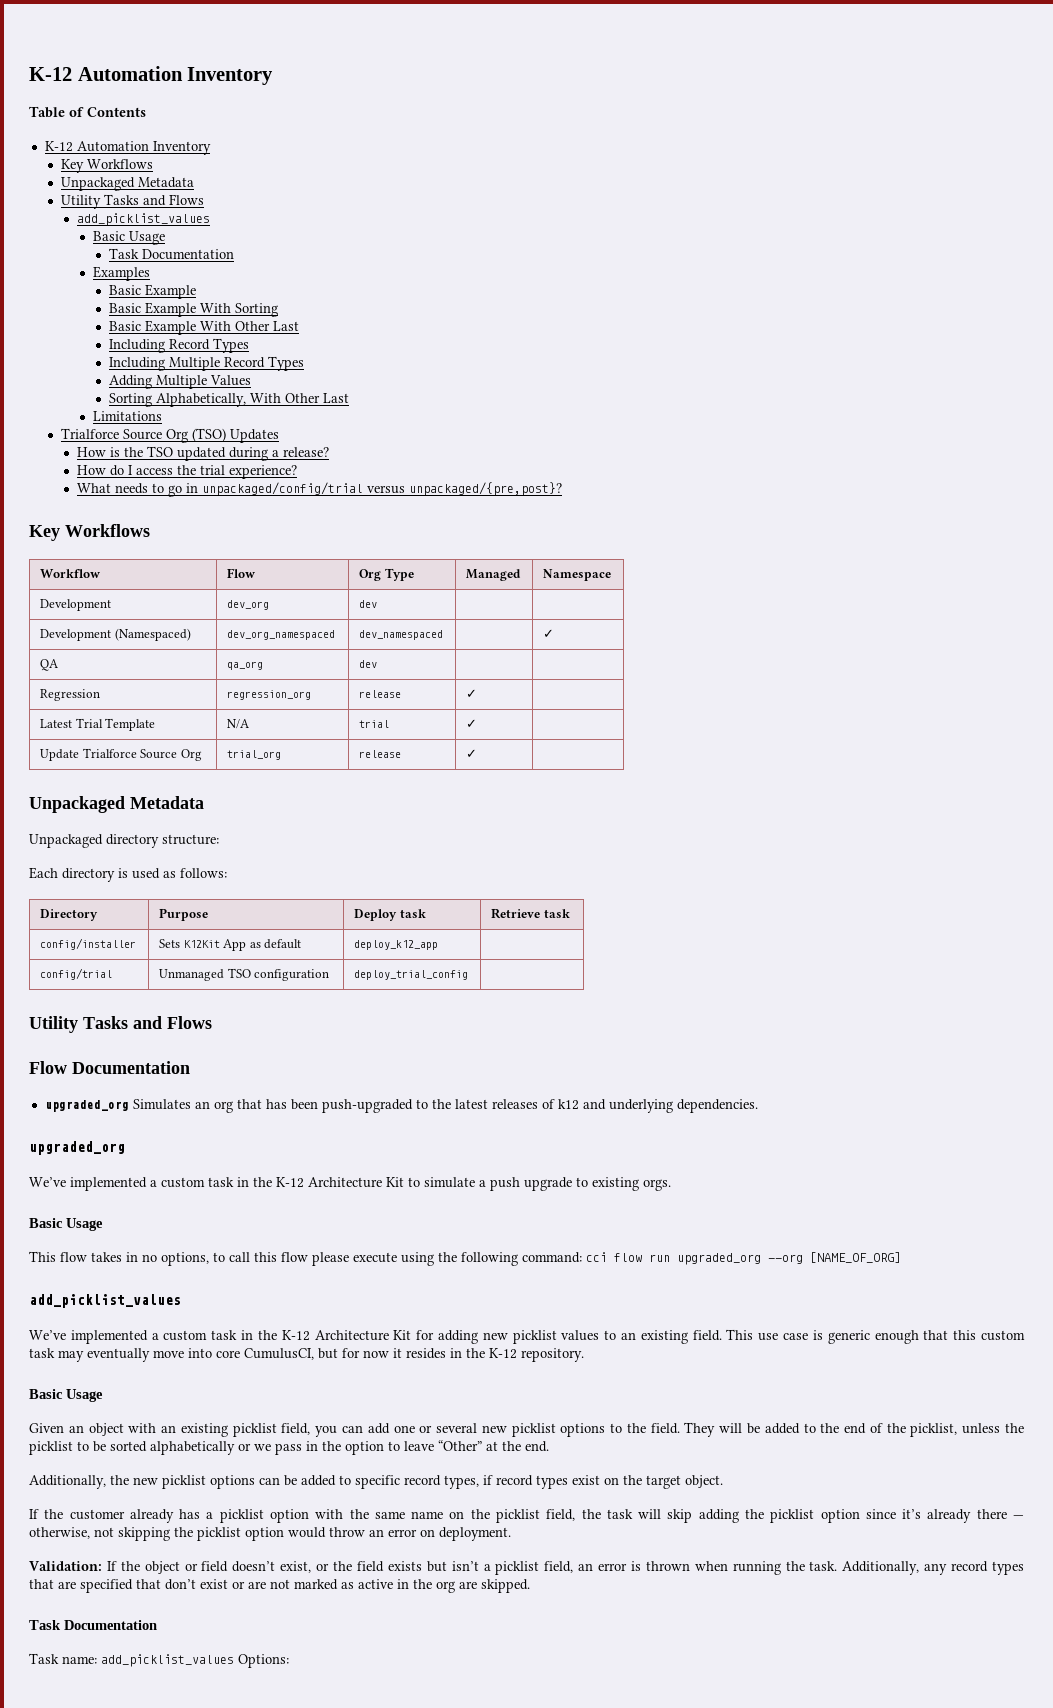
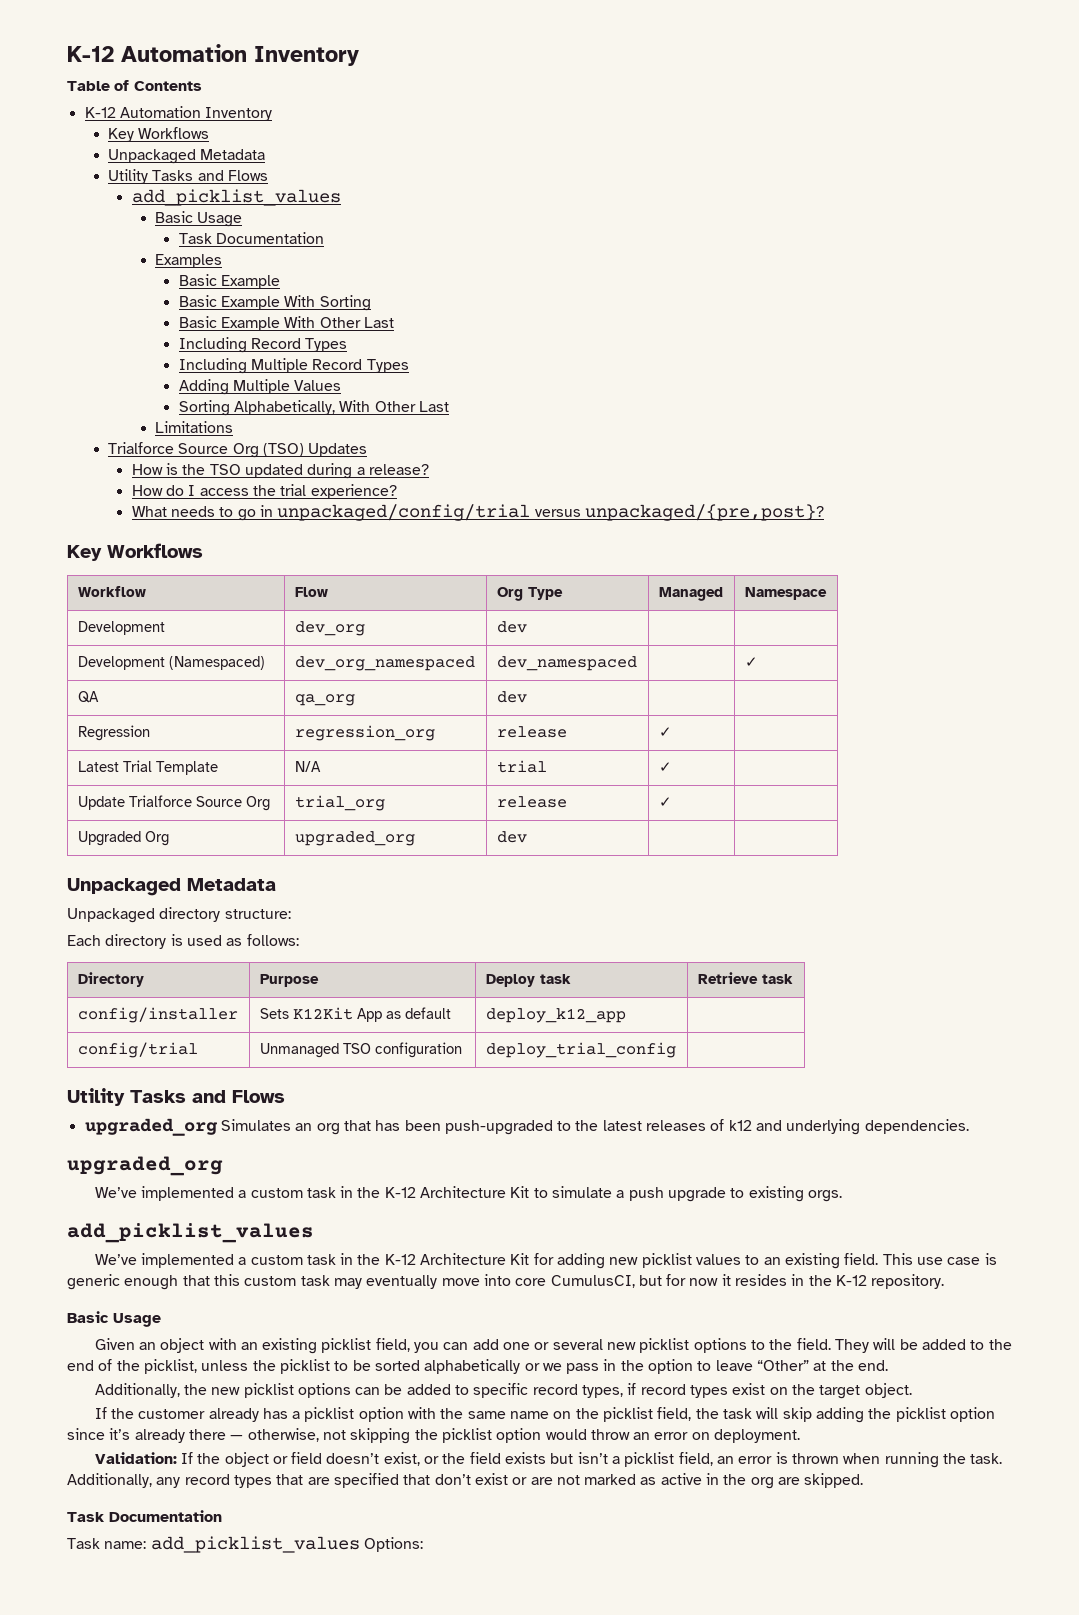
+ Upgraded Org | upgraded_org | dev | |
- Flow Documentation
  We’ve implemented a custom task in the K-12 Architecture Kit to simulate a push upgrade to existing orgs.
- Basic Usage
- This flow takes in no options, to call this flow please execute using the following command: cci flow run upgraded_org --org [NAME_OF_ORG]

